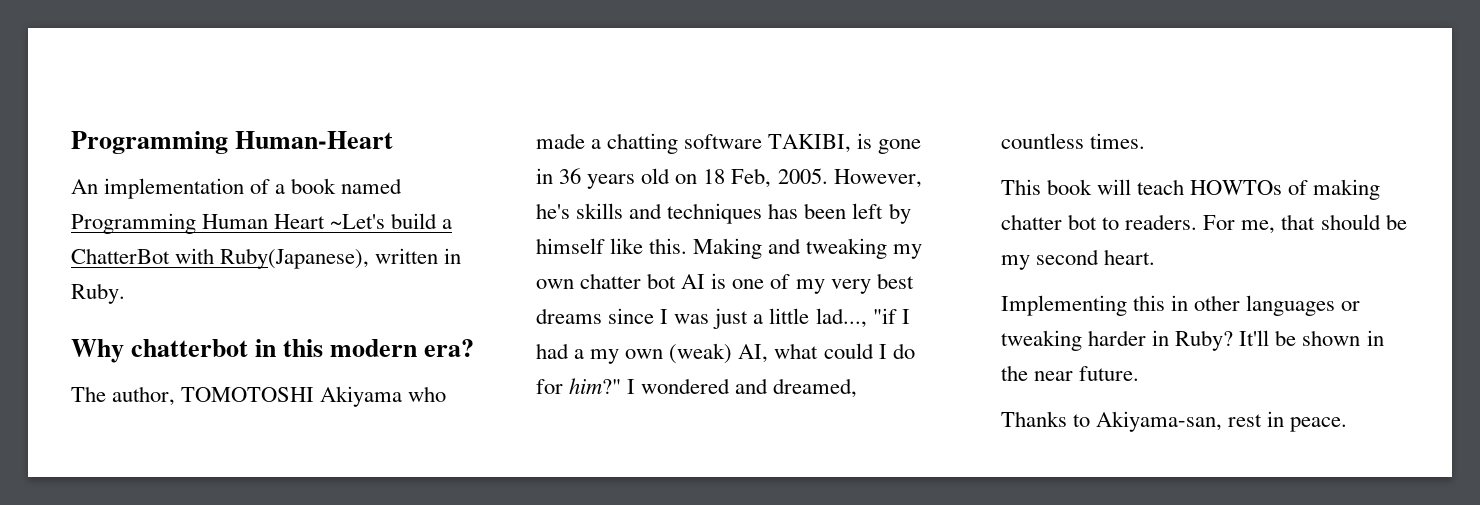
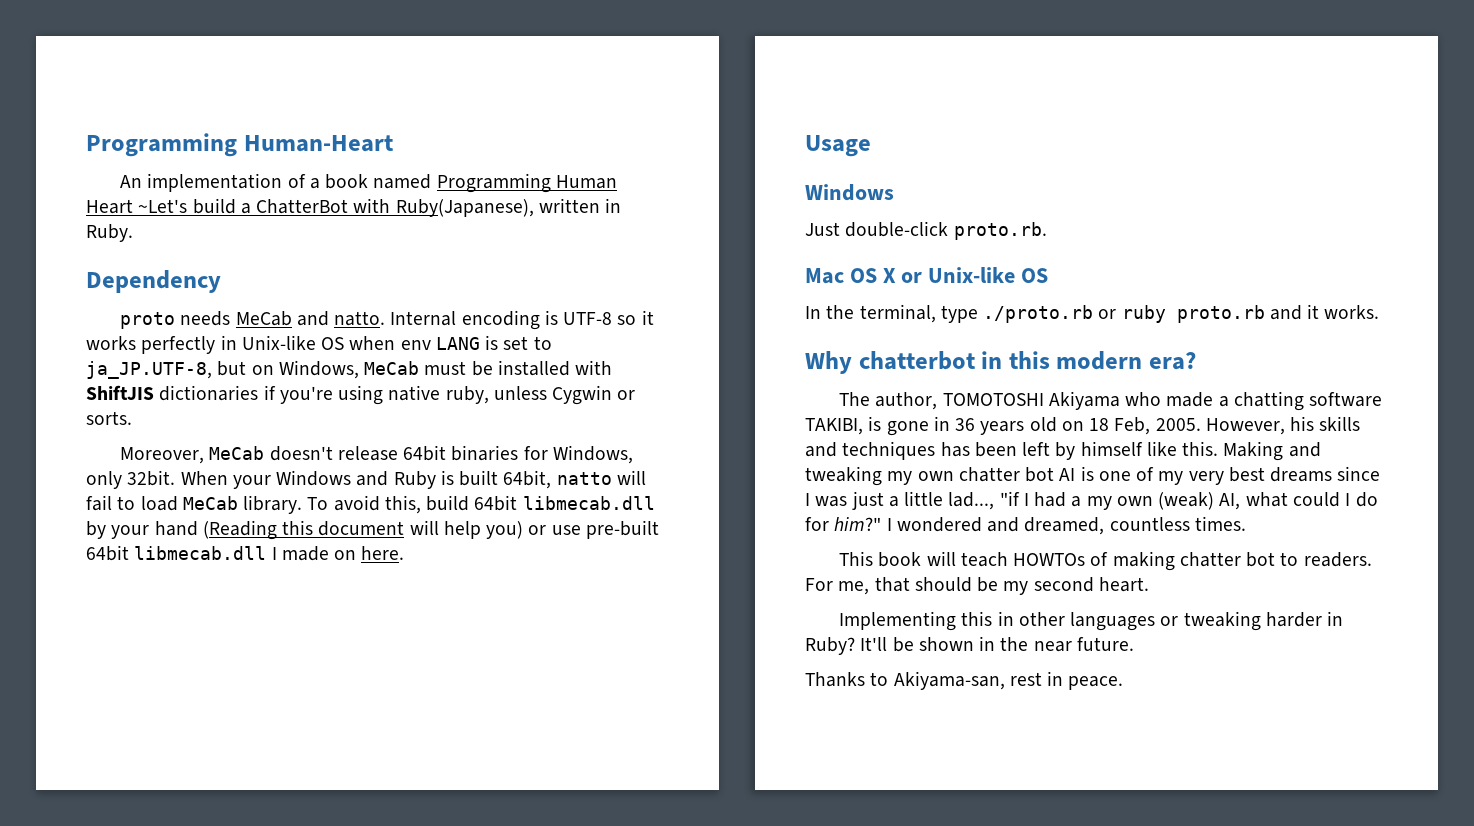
+ Dependency
+ proto needs MeCab and natto. Internal encoding is UTF-8 so it works perfectly in Unix-like OS when env LANG is set to ja_JP.UTF-8, but on Windows, MeCab must be installed with ShiftJIS dictionaries if you're using native ruby, unless Cygwin or sorts.
+ Moreover, MeCab doesn't release 64bit binaries for Windows, only 32bit. When your Windows and Ruby is built 64bit, natto will fail to load MeCab library. To avoid this, build 64bit libmecab.dll by your hand (Reading this document will help you) or use pre-built 64bit libmecab.dll I made on here.
+ Usage
+ Windows
+ Just double-click proto.rb.
+ Mac OS X or Unix-like OS
+ In the terminal, type ./proto.rb or ruby proto.rb and it works.
- However, he's skills and techniques has been left by himself like this.
+ However, his skills and techniques has been left by himself like this.

